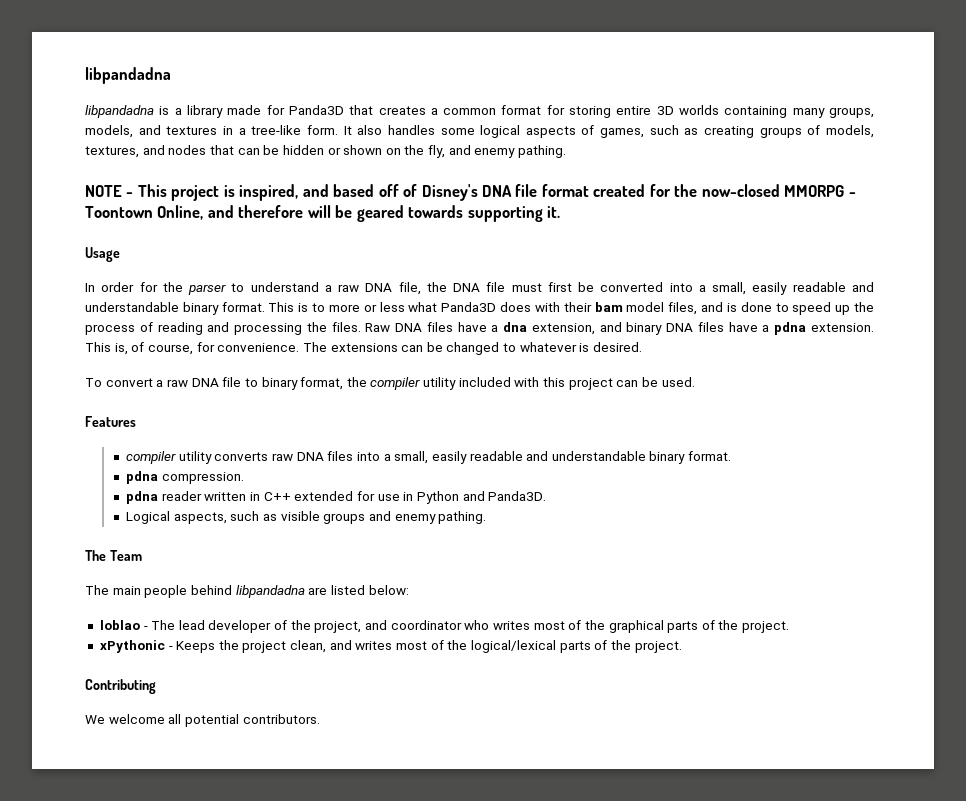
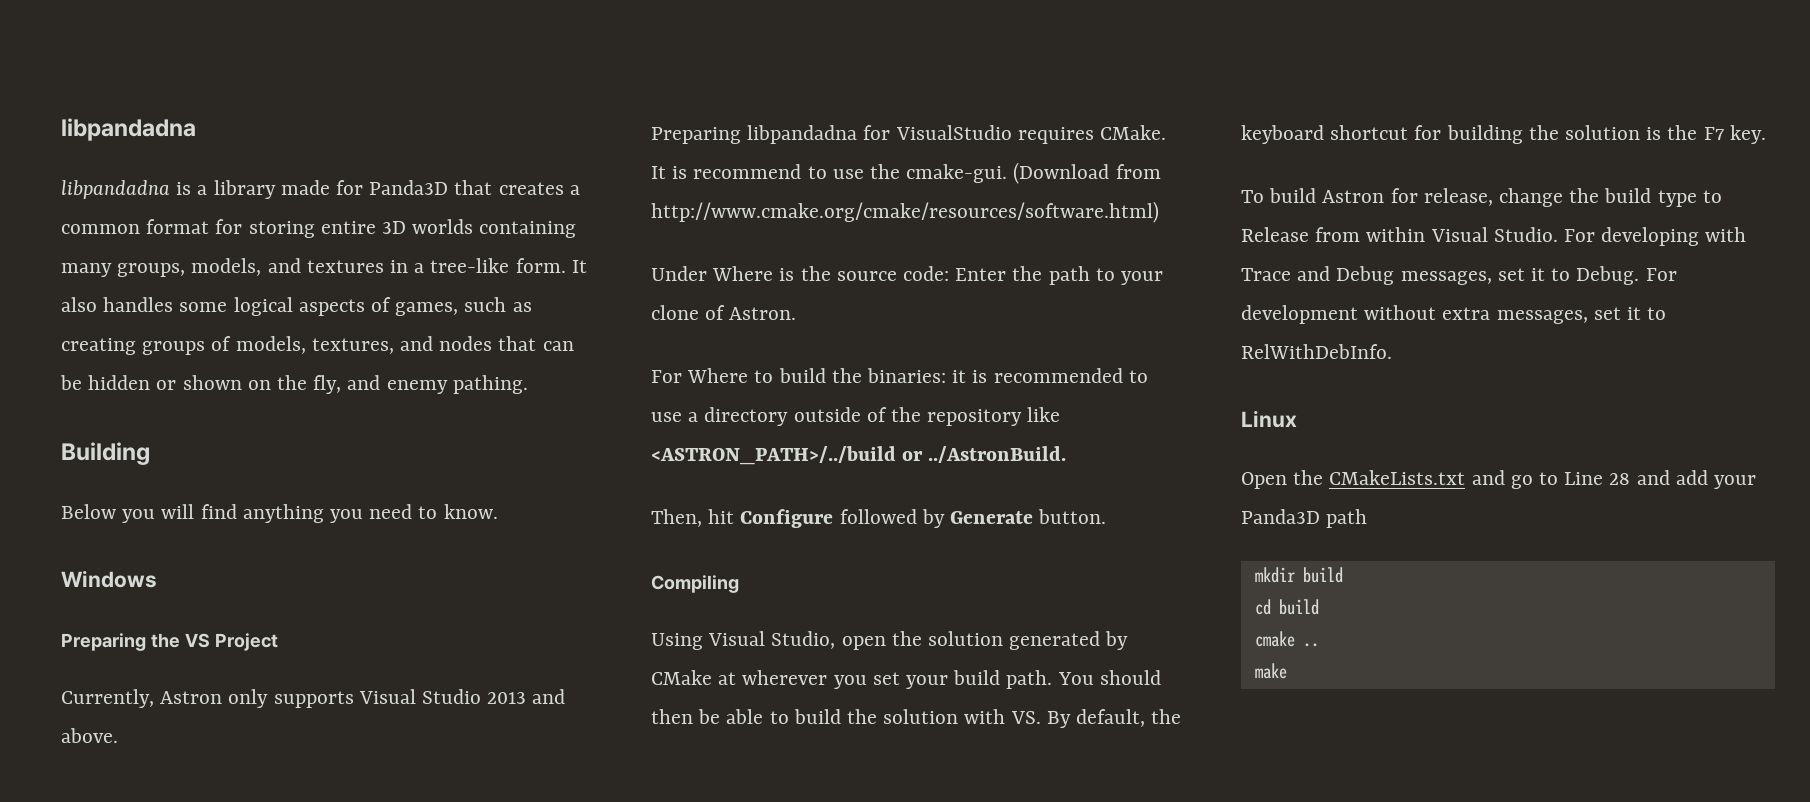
- NOTE - This project is inspired, and based off of Disney's DNA file format created for the now-closed MMORPG - Toontown Online, and therefore will be geared towards supporting it.
- Usage
- In order for the parser to understand a raw DNA file, the DNA file must first be converted into a small, easily readable and understandable binary format. This is to more or less what Panda3D does with their bam model files, and is done to speed up the process of reading and processing the files. Raw DNA files have a dna extension, and binary DNA files have a pdna extension. This is, of course, for convenience. The extensions can be changed to whatever is desired.
- To convert a raw DNA file to binary format, the compiler utility included with this project can be used.
- Features
- compiler utility converts raw DNA files into a small, easily readable and understandable binary format.
- pdna compression.
- pdna reader written in C++ extended for use in Python and Panda3D.
- Logical aspects, such as visible groups and enemy pathing.
- The Team
- The main people behind libpandadna are listed below:
- loblao - The lead developer of the project, and coordinator who writes most of the graphical parts of the project.
- xPythonic - Keeps the project clean, and writes most of the logical/lexical parts of the project.
- Contributing
- We welcome all potential contributors.
+ Building
+ Below you will find anything you need to know.
+ Windows
+ Preparing the VS Project
+ Currently, Astron only supports Visual Studio 2013 and above.
+ Preparing libpandadna for VisualStudio requires CMake. It is recommend to use the cmake-gui. (Download from http://www.cmake.org/cmake/resources/software.html)
+ Under Where is the source code: Enter the path to your clone of Astron.
+ For Where to build the binaries: it is recommended to use a directory outside of the repository like <ASTRON_PATH>/../build or ../AstronBuild.
+ Then, hit Configure followed by Generate button.
+ Compiling
+ Using Visual Studio, open the solution generated by CMake at wherever you set your build path. You should then be able to build the solution with VS. By default, the keyboard shortcut for building the solution is the F7 key.
+ To build Astron for release, change the build type to Release from within Visual Studio. For developing with Trace and Debug messages, set it to Debug. For development without extra messages, set it to RelWithDebInfo.
+ Linux
+ Open the CMakeLists.txt and go to Line 28 and add your Panda3D path
+ mkdir build
+ cd build
+ cmake ..
+ make

